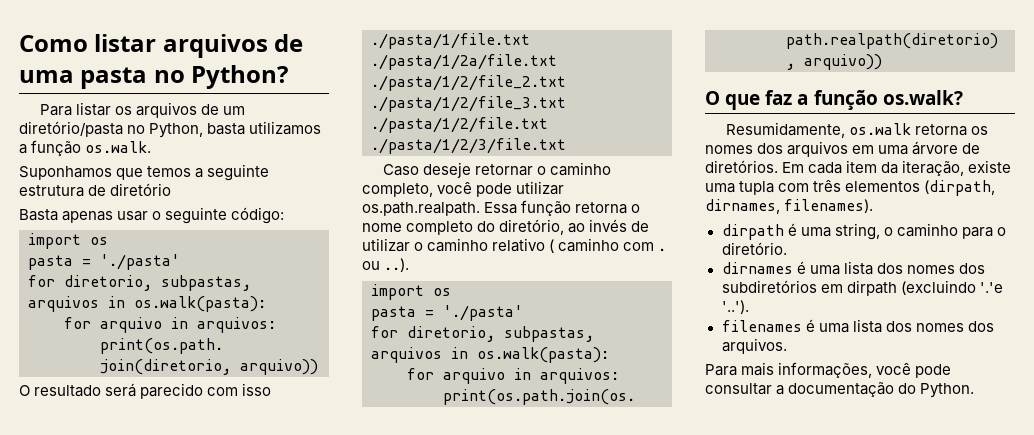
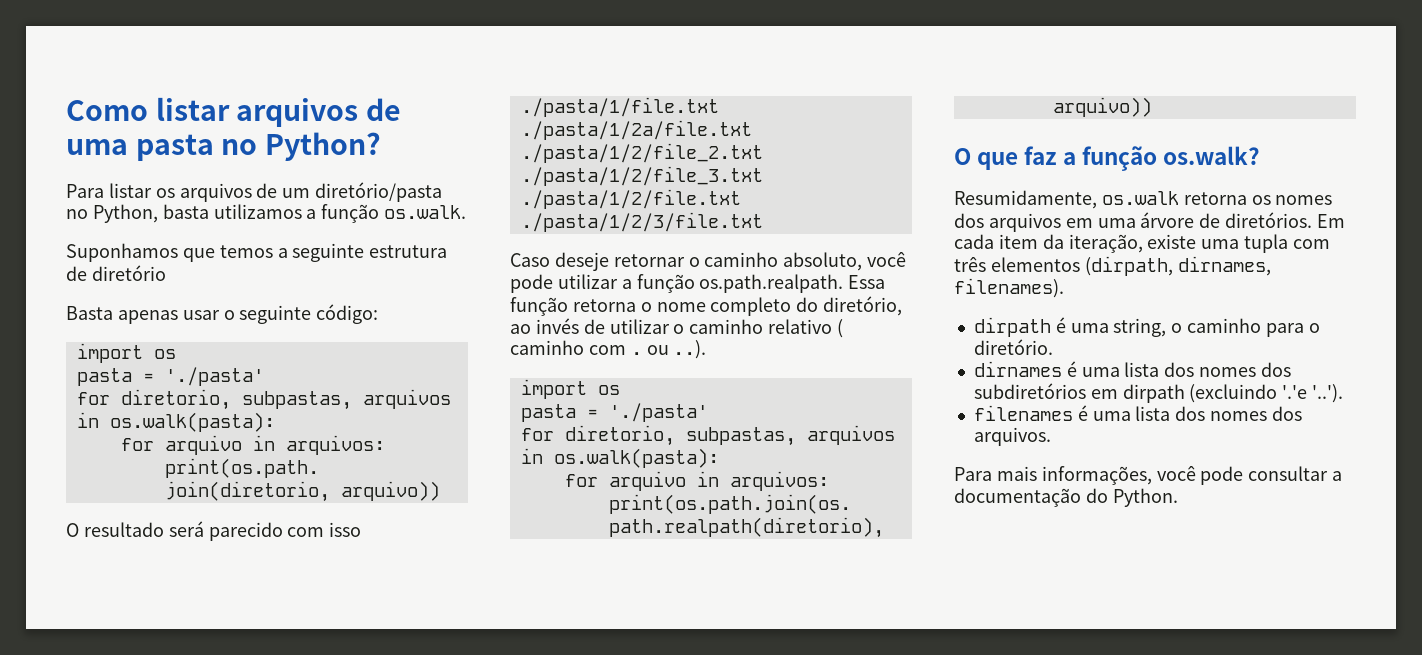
- Caso deseje retornar o caminho completo, você pode utilizar os.path.realpath. Essa função retorna o nome completo do diretório, ao invés de utilizar o caminho relativo ( caminho com . ou ..).
+ Caso deseje retornar o caminho absoluto, você pode utilizar a função os.path.realpath. Essa função retorna o nome completo do diretório, ao invés de utilizar o caminho relativo ( caminho com . ou ..).

